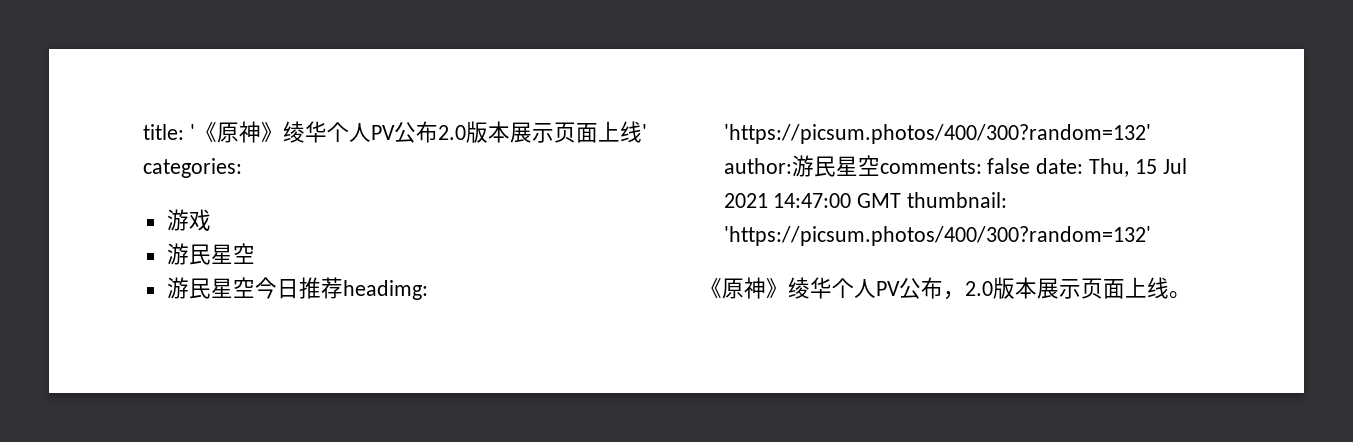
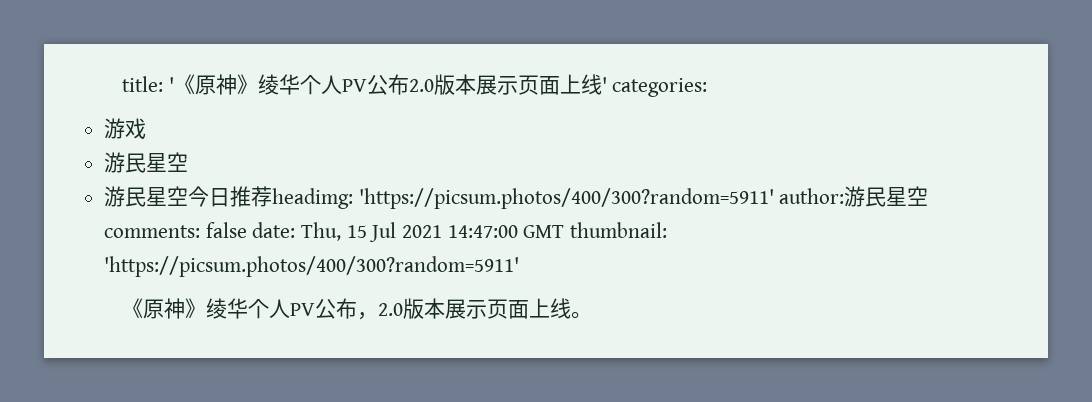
- 游民星空今日推荐headimg: 'https://picsum.photos/400/300?random=132' author:游民星空comments: false date: Thu, 15 Jul 2021 14:47:00 GMT thumbnail: 'https://picsum.photos/400/300?random=132'
+ 游民星空今日推荐headimg: 'https://picsum.photos/400/300?random=5911' author:游民星空comments: false date: Thu, 15 Jul 2021 14:47:00 GMT thumbnail: 'https://picsum.photos/400/300?random=5911'

